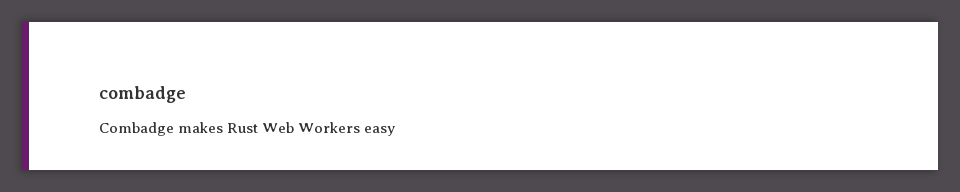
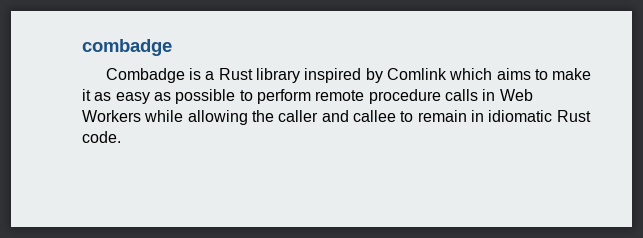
- Combadge makes Rust Web Workers easy
+ Combadge is a Rust library inspired by Comlink which aims to make it as easy as possible to perform remote procedure calls in Web Workers while allowing the caller and callee to remain in idiomatic Rust code.

